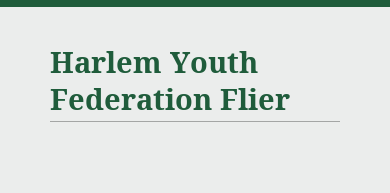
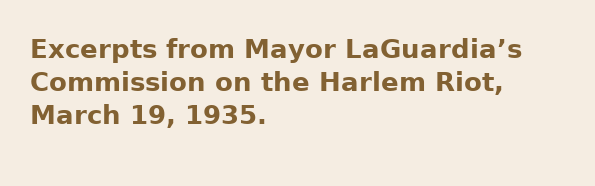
- Harlem Youth Federation Flier
+ Excerpts from Mayor LaGuardia’s Commission on the Harlem Riot, March 19, 1935.

